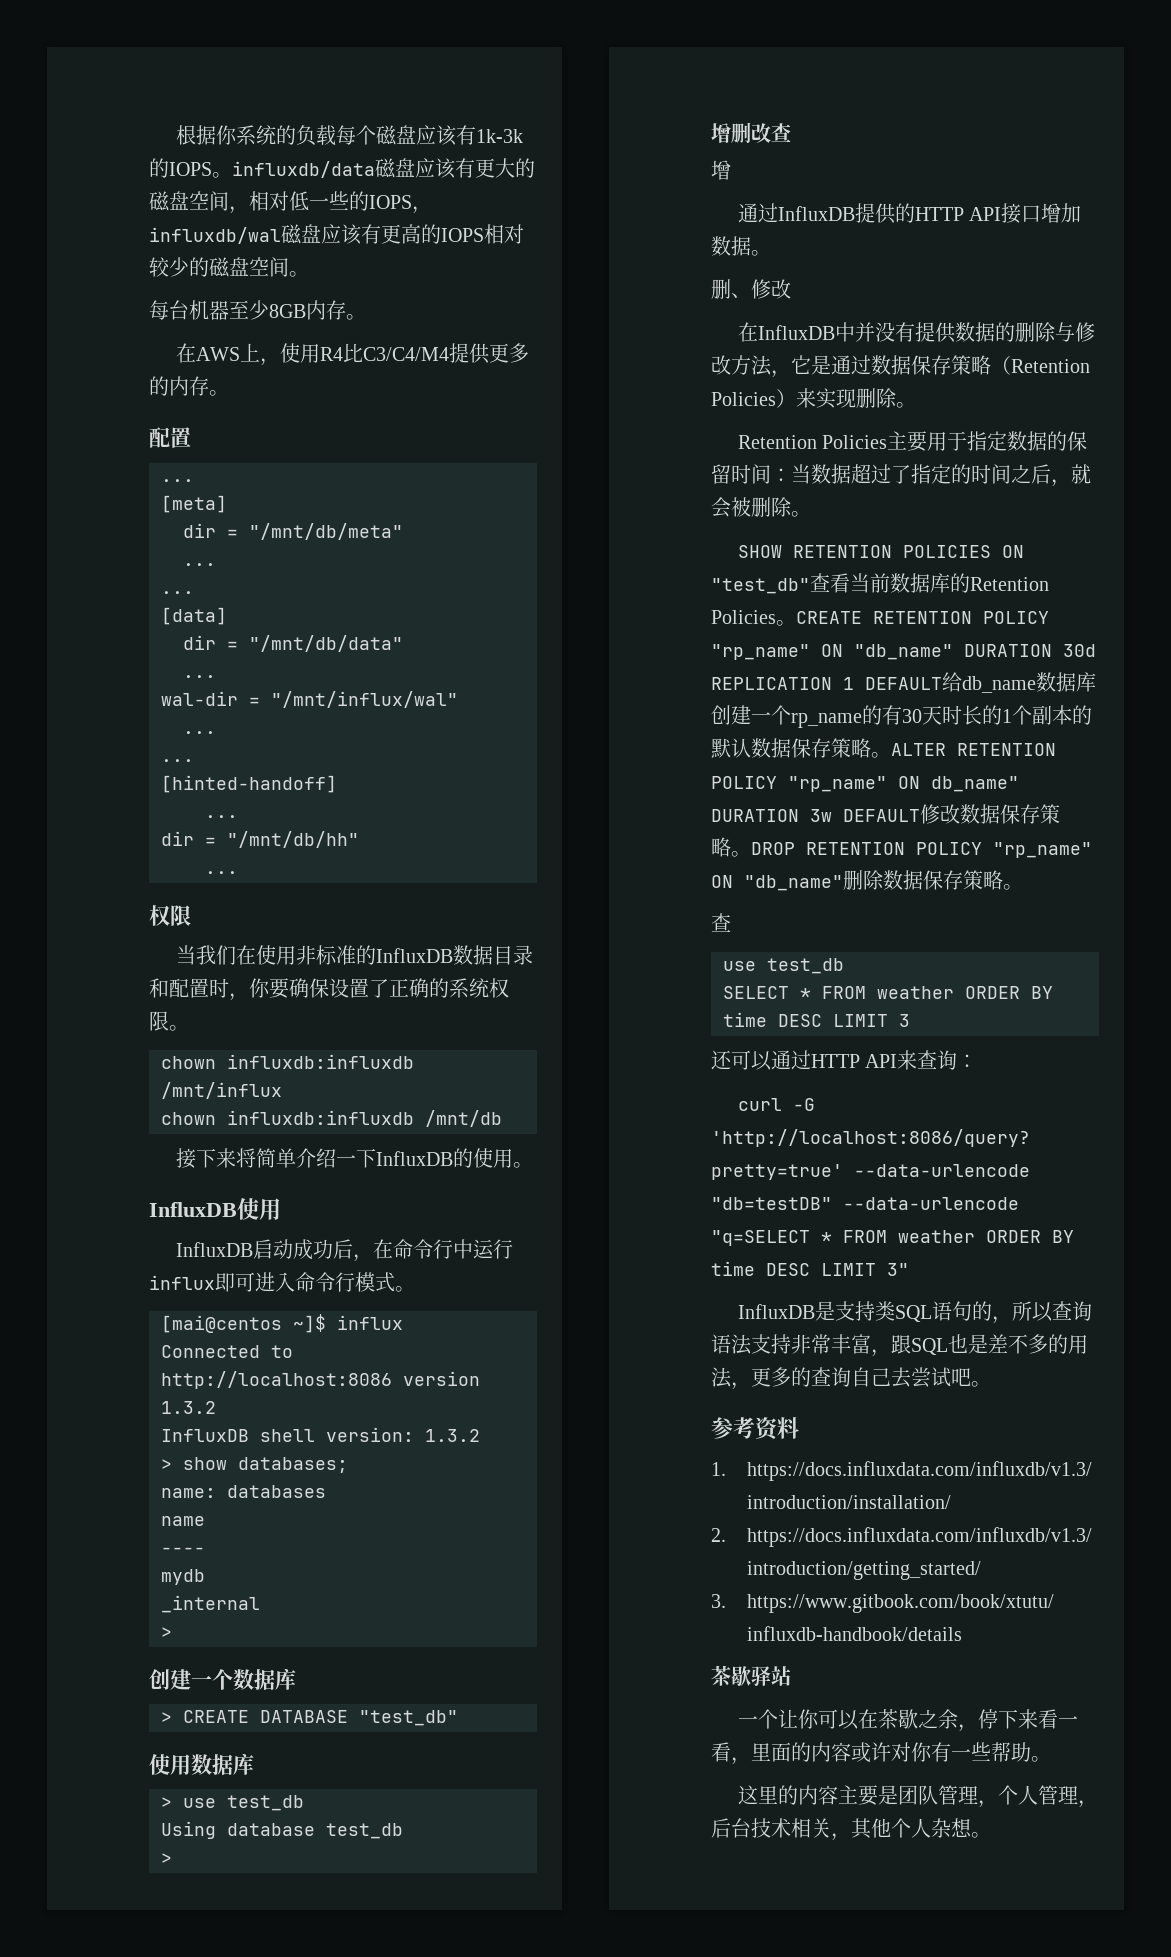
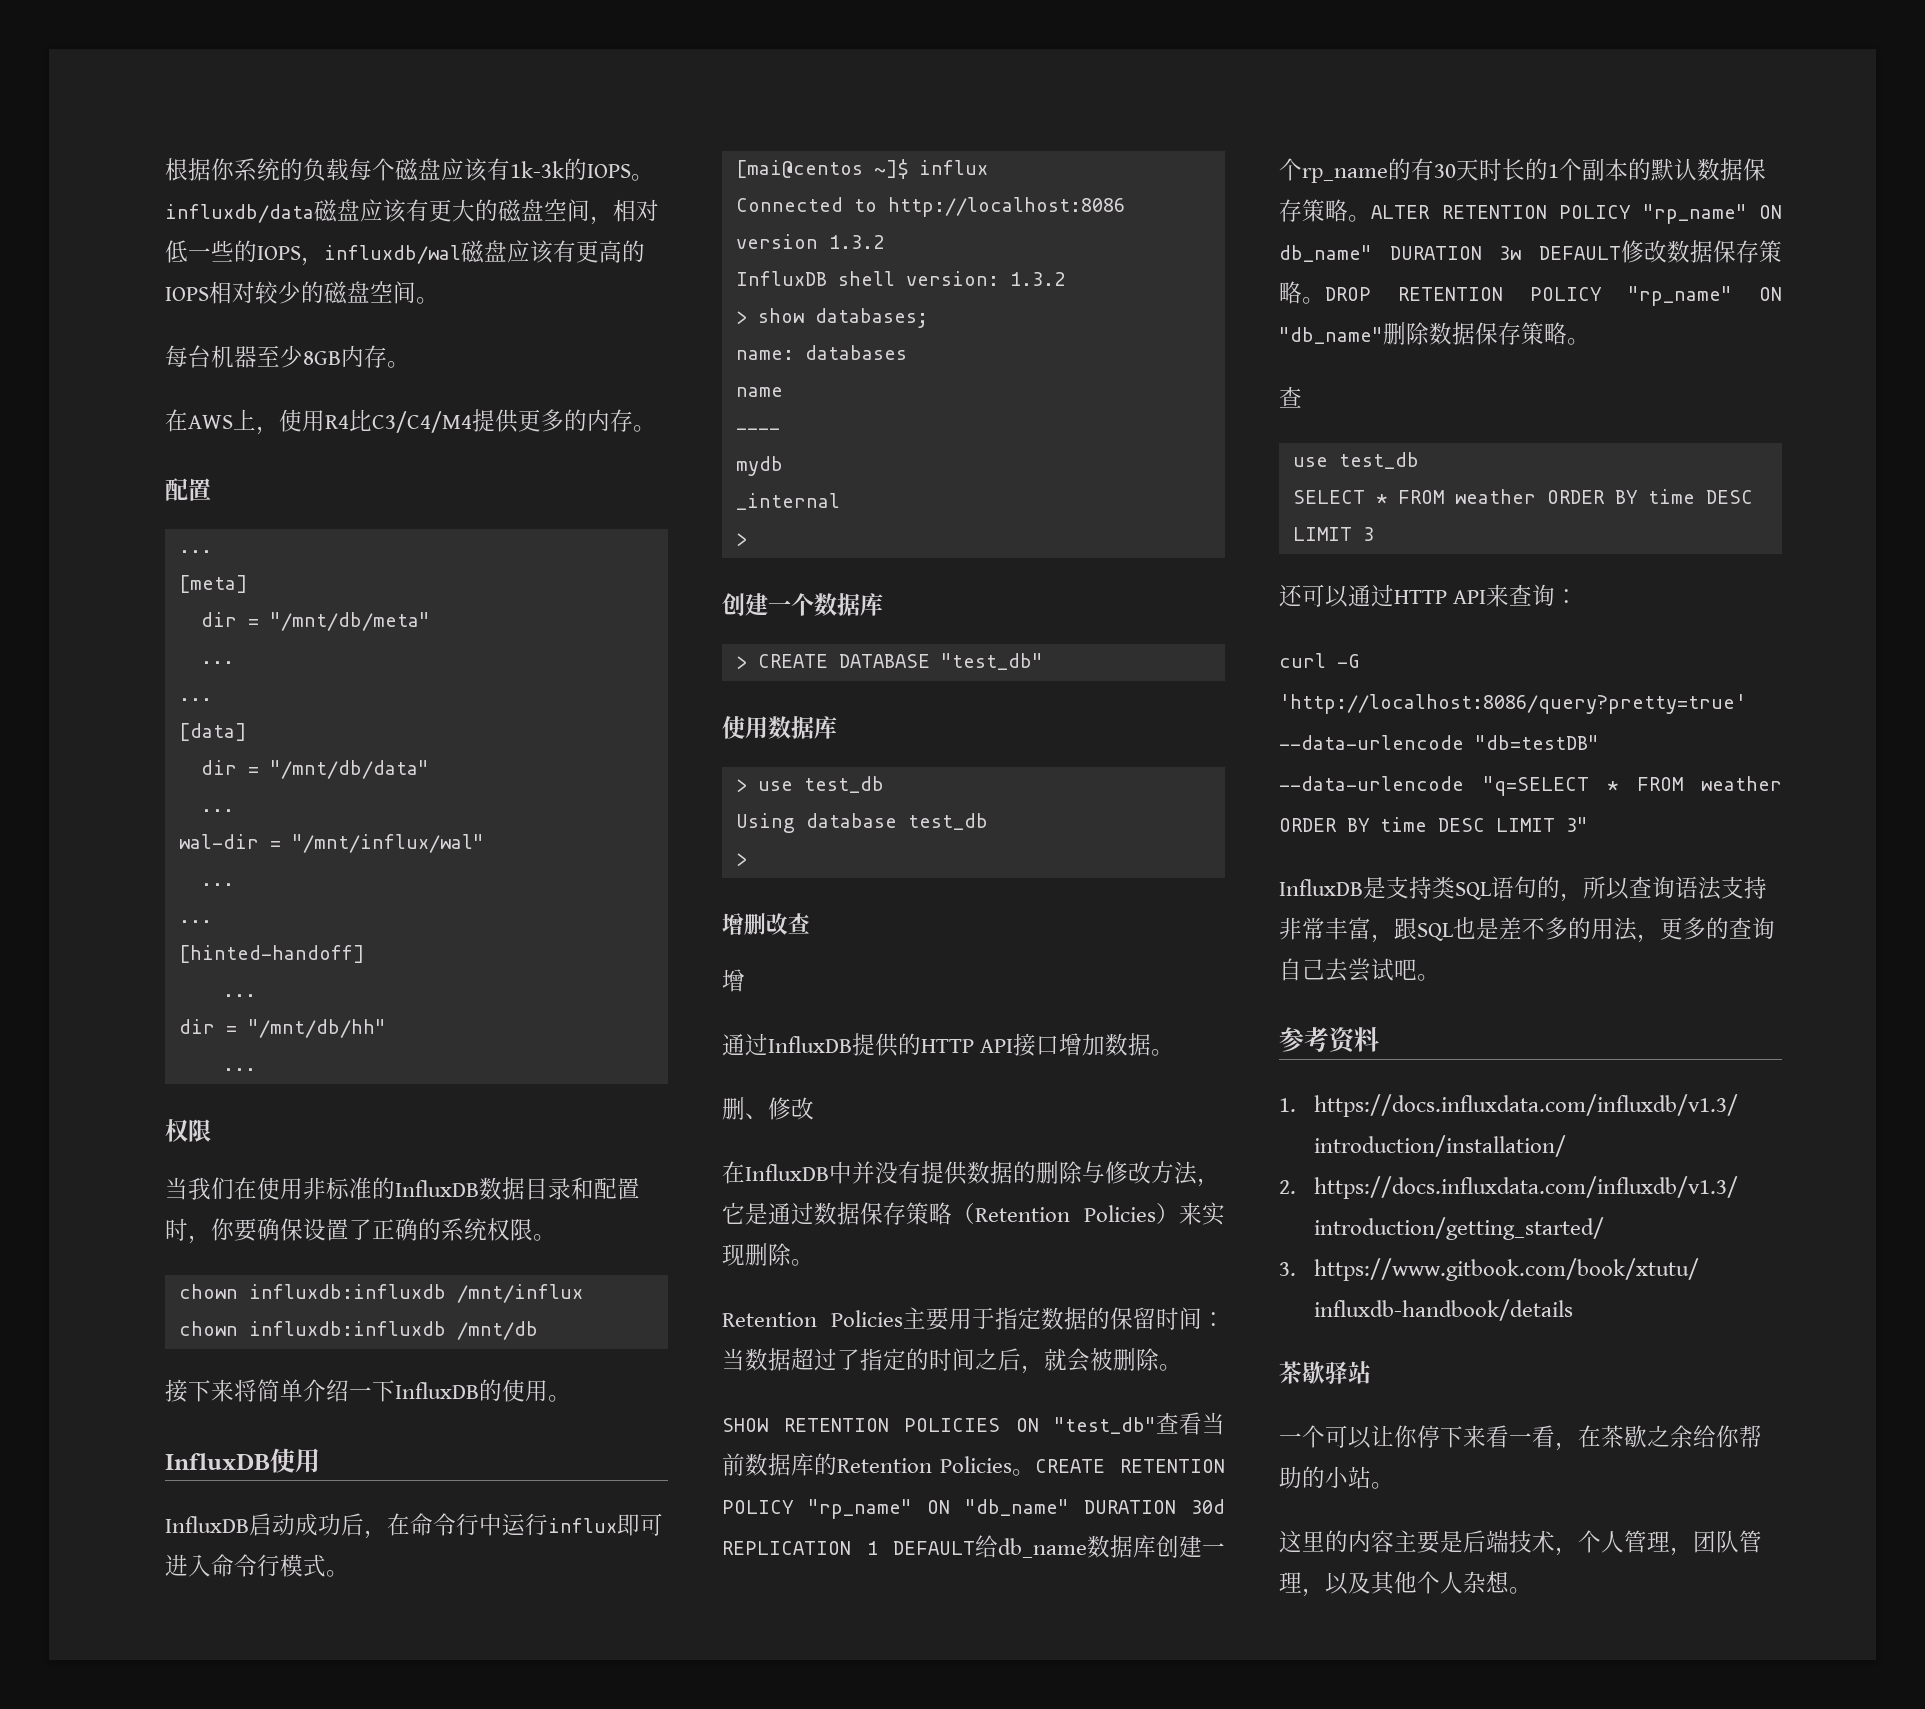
- 一个让你可以在茶歇之余，停下来看一看，里面的内容或许对你有一些帮助。
+ 一个可以让你停下来看一看，在茶歇之余给你帮助的小站。
- 这里的内容主要是团队管理，个人管理，后台技术相关，其他个人杂想。
+ 这里的内容主要是后端技术，个人管理，团队管理，以及其他个人杂想。

